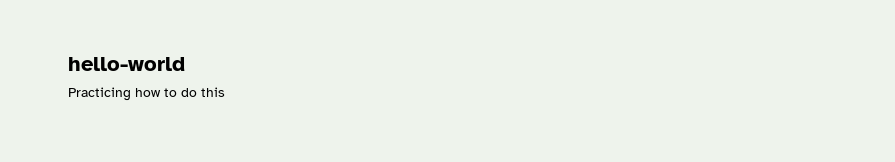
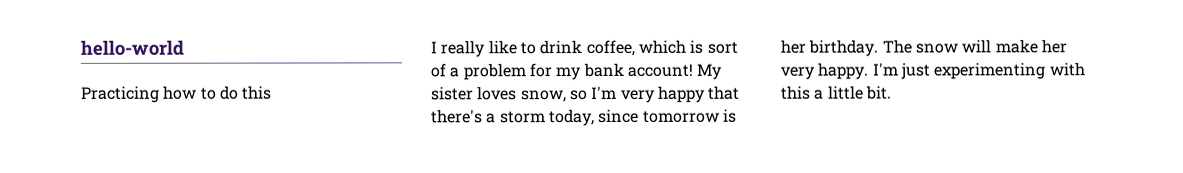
+ I really like to drink coffee, which is sort of a problem for my bank account! My sister loves snow, so I'm very happy that there's a storm today, since tomorrow is her birthday. The snow will make her very happy. I'm just experimenting with this a little bit.

